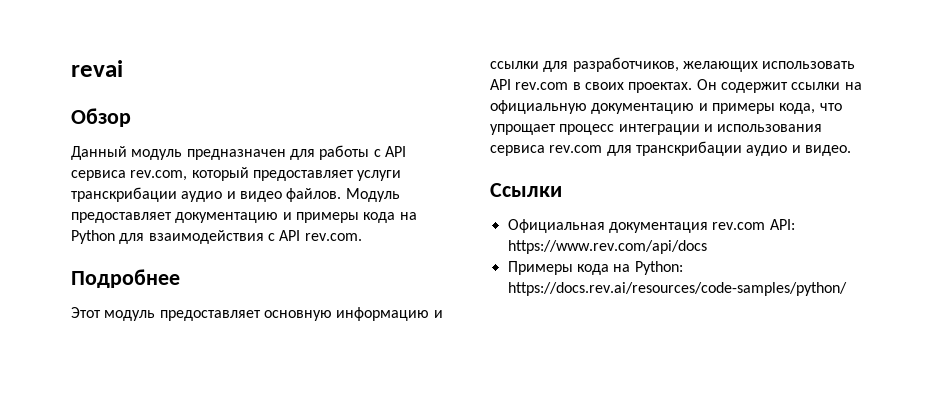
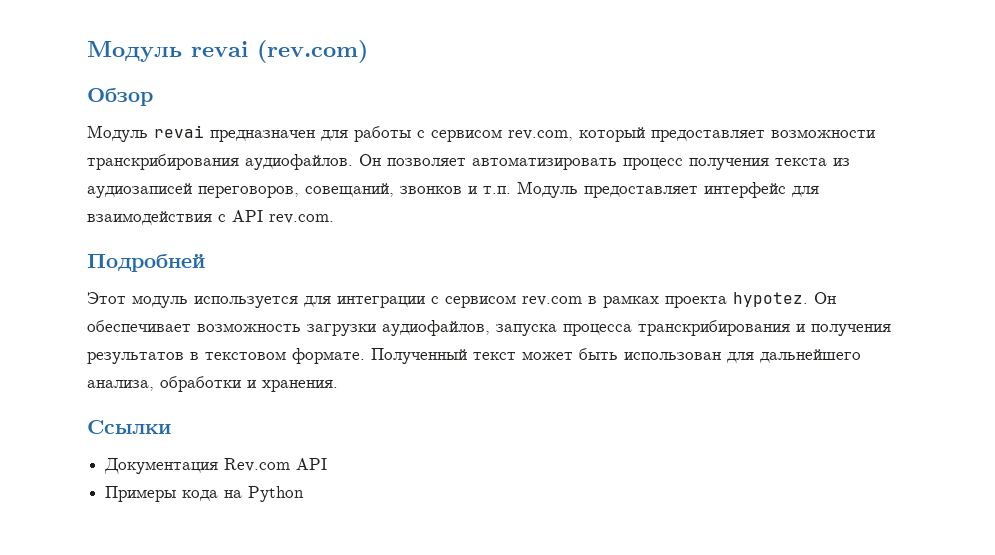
- revai
+ Модуль revai (rev.com)
- Данный модуль предназначен для работы с API сервиса rev.com, который предоставляет услуги транскрибации аудио и видео файлов. Модуль предоставляет документацию и примеры кода на Python для взаимодействия с API rev.com.
+ Модуль revai предназначен для работы с сервисом rev.com, который предоставляет возможности транскрибирования аудиофайлов. Он позволяет автоматизировать процесс получения текста из аудиозаписей переговоров, совещаний, звонков и т.п. Модуль предоставляет интерфейс для взаимодействия с API rev.com.
- Подробнее
+ Подробней
- Этот модуль предоставляет основную информацию и ссылки для разработчиков, желающих использовать API rev.com в своих проектах. Он содержит ссылки на официальную документацию и примеры кода, что упрощает процесс интеграции и использования сервиса rev.com для транскрибации аудио и видео.
+ Этот модуль используется для интеграции с сервисом rev.com в рамках проекта hypotez. Он обеспечивает возможность загрузки аудиофайлов, запуска процесса транскрибирования и получения результатов в текстовом формате. Полученный текст может быть использован для дальнейшего анализа, обработки и хранения.
  Ссылки
- Официальная документация rev.com API: https://www.rev.com/api/docs
+ Документация Rev.com API
- Примеры кода на Python: https://docs.rev.ai/resources/code-samples/python/
+ Примеры кода на Python

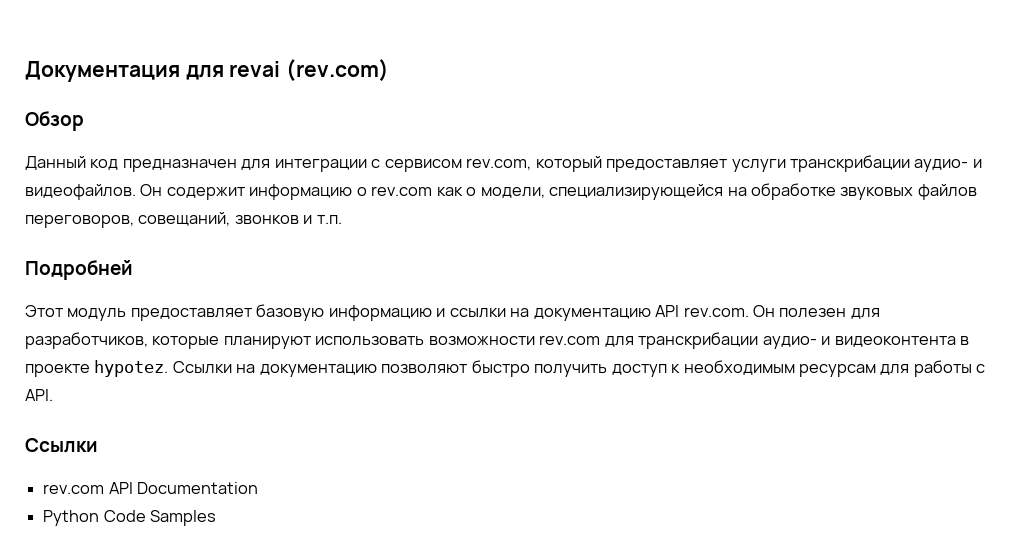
- Модуль revai (rev.com)
+ Документация для revai (rev.com)
- Модуль revai предназначен для работы с сервисом rev.com, который предоставляет возможности транскрибирования аудиофайлов. Он позволяет автоматизировать процесс получения текста из аудиозаписей переговоров, совещаний, звонков и т.п. Модуль предоставляет интерфейс для взаимодействия с API rev.com.
+ Данный код предназначен для интеграции с сервисом rev.com, который предоставляет услуги транскрибации аудио- и видеофайлов. Он содержит информацию о rev.com как о модели, специализирующейся на обработке звуковых файлов переговоров, совещаний, звонков и т.п.
  Подробней
- Этот модуль используется для интеграции с сервисом rev.com в рамках проекта hypotez. Он обеспечивает возможность загрузки аудиофайлов, запуска процесса транскрибирования и получения результатов в текстовом формате. Полученный текст может быть использован для дальнейшего анализа, обработки и хранения.
+ Этот модуль предоставляет базовую информацию и ссылки на документацию API rev.com. Он полезен для разработчиков, которые планируют использовать возможности rev.com для транскрибации аудио- и видеоконтента в проекте hypotez. Ссылки на документацию позволяют быстро получить доступ к необходимым ресурсам для работы с API.
- Документация Rev.com API
- Примеры кода на Python
+ rev.com API Documentation
+ Python Code Samples

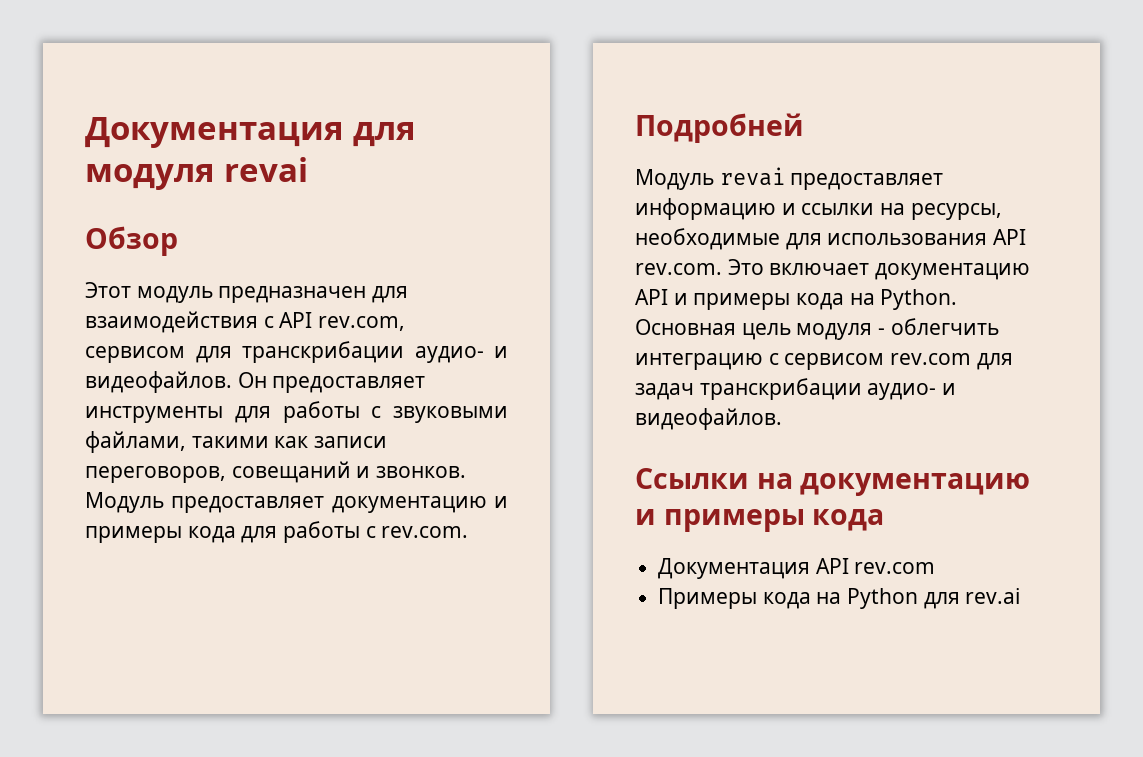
- Документация для revai (rev.com)
+ Документация для модуля revai
- Данный код предназначен для интеграции с сервисом rev.com, который предоставляет услуги транскрибации аудио- и видеофайлов.
+ Этот модуль предназначен для взаимодействия с API rev.com, сервисом для транскрибации аудио- и видеофайлов.
- Он содержит информацию о rev.com как о модели, специализирующейся на обработке звуковых файлов переговоров, совещаний, звонков и т.п.
+ Он предоставляет инструменты для работы с звуковыми файлами, такими как записи переговоров, совещаний и звонков. Модуль предоставляет документацию и примеры кода для работы с rev.com.
  Подробней
- Этот модуль предоставляет базовую информацию и ссылки на документацию API rev.com. Он полезен для разработчиков, которые планируют использовать возможности rev.com для транскрибации аудио- и видеоконтента в проекте hypotez. Ссылки на документацию позволяют быстро получить доступ к необходимым ресурсам для работы с API.
- Ссылки
- rev.com API Documentation
- Python Code Samples
+ Модуль revai предоставляет информацию и ссылки на ресурсы, необходимые для использования API rev.com. Это включает документацию API и примеры кода на Python. Основная цель модуля - облегчить интеграцию с сервисом rev.com для задач транскрибации аудио- и видеофайлов.
+ Ссылки на документацию и примеры кода
+ Документация API rev.com
+ Примеры кода на Python для rev.ai

